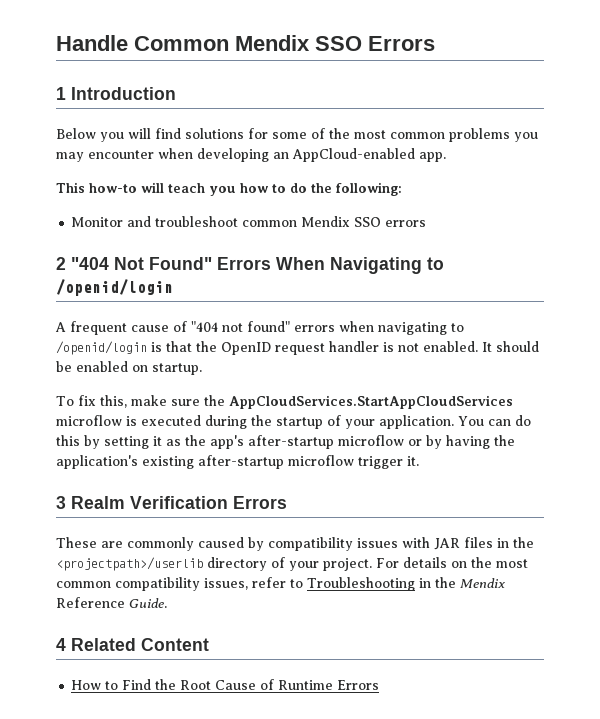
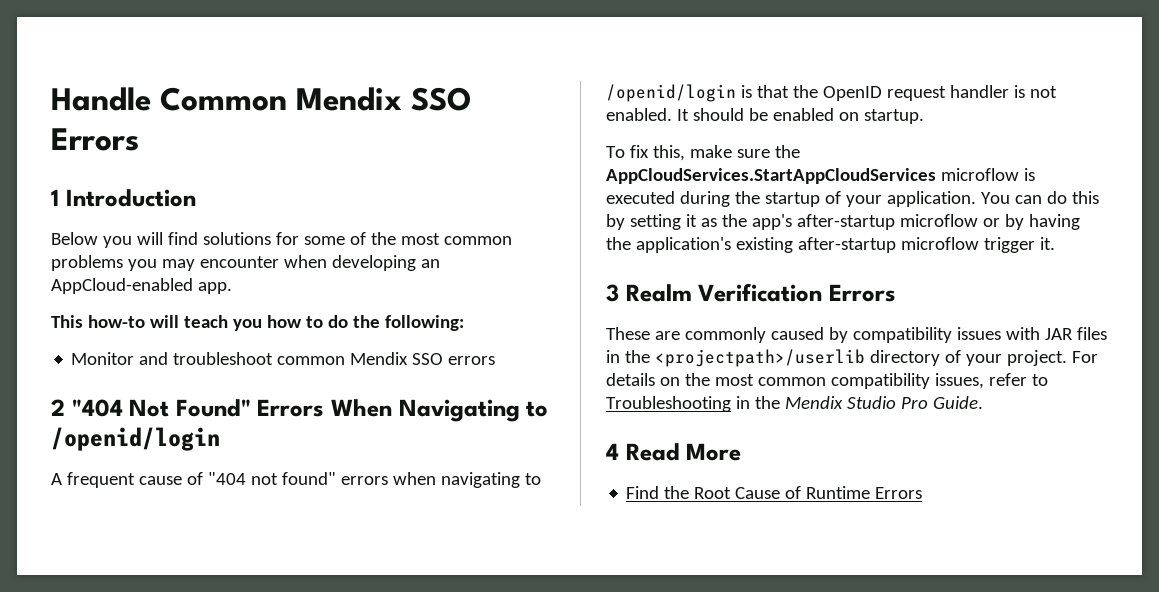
- For details on the most common compatibility issues, refer to Troubleshooting in the Mendix Reference Guide.
+ For details on the most common compatibility issues, refer to Troubleshooting in the Mendix Studio Pro Guide.
- 4 Related Content
- How to Find the Root Cause of Runtime Errors
+ 4 Read More
+ Find the Root Cause of Runtime Errors

